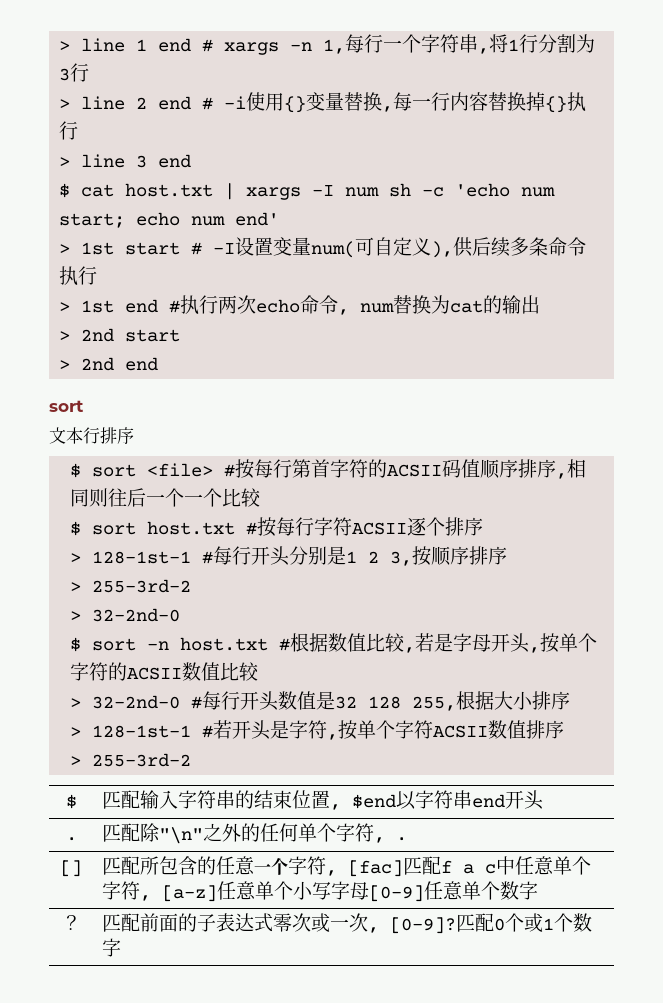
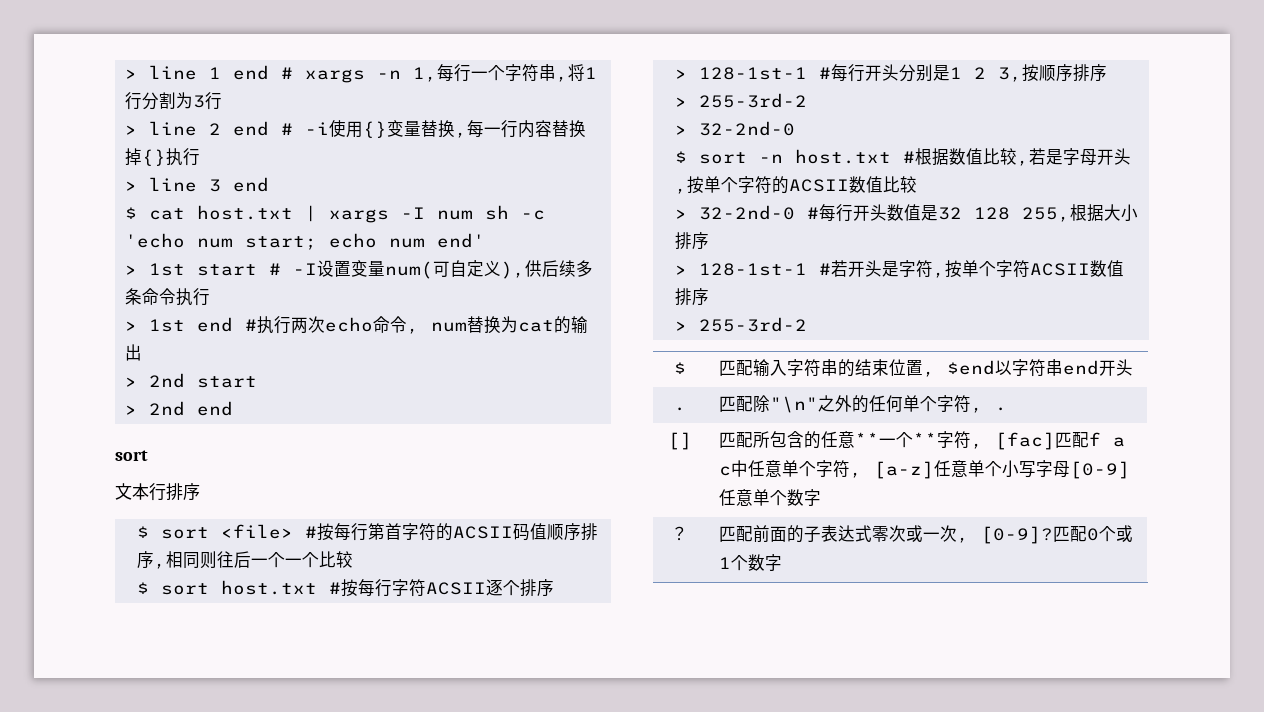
- [] | 匹配所包含的任意一个字符, [fac]匹配f a c中任意单个字符, [a-z]任意单个小写字母[0-9]任意单个数字
+ [] | 匹配所包含的任意**一个**字符, [fac]匹配f a c中任意单个字符, [a-z]任意单个小写字母[0-9]任意单个数字

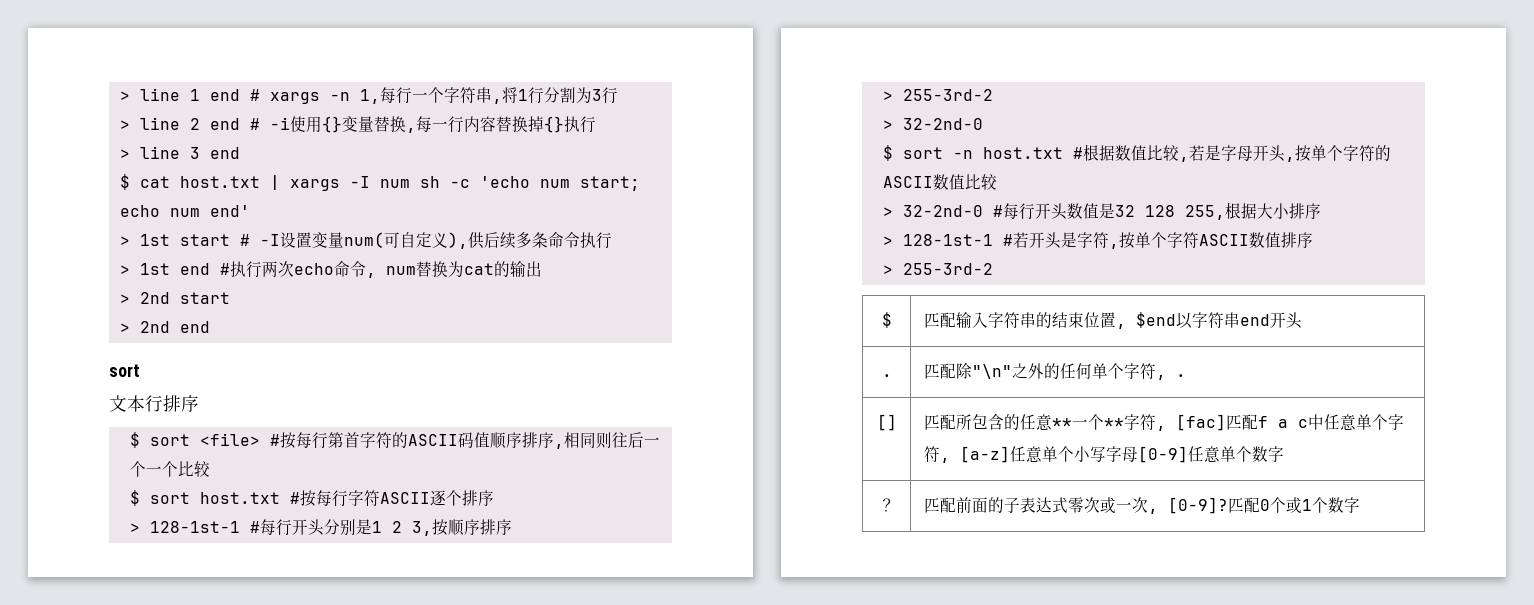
- $ sort <file> #按每行第首字符的ACSII码值顺序排序,相同则往后一个一个比较
+ $ sort <file> #按每行第首字符的ASCII码值顺序排序,相同则往后一个一个比较
- $ sort host.txt #按每行字符ACSII逐个排序
+ $ sort host.txt #按每行字符ASCII逐个排序
- $ sort -n host.txt #根据数值比较,若是字母开头,按单个字符的ACSII数值比较
+ $ sort -n host.txt #根据数值比较,若是字母开头,按单个字符的ASCII数值比较
- > 128-1st-1 #若开头是字符,按单个字符ACSII数值排序
+ > 128-1st-1 #若开头是字符,按单个字符ASCII数值排序

